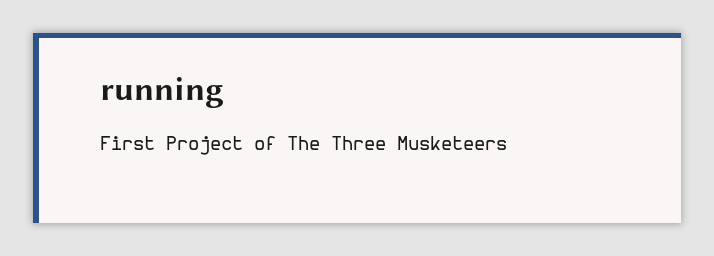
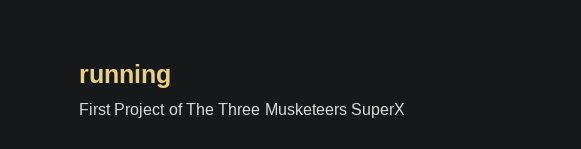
- First Project of The Three Musketeers
+ First Project of The Three Musketeers SuperX

